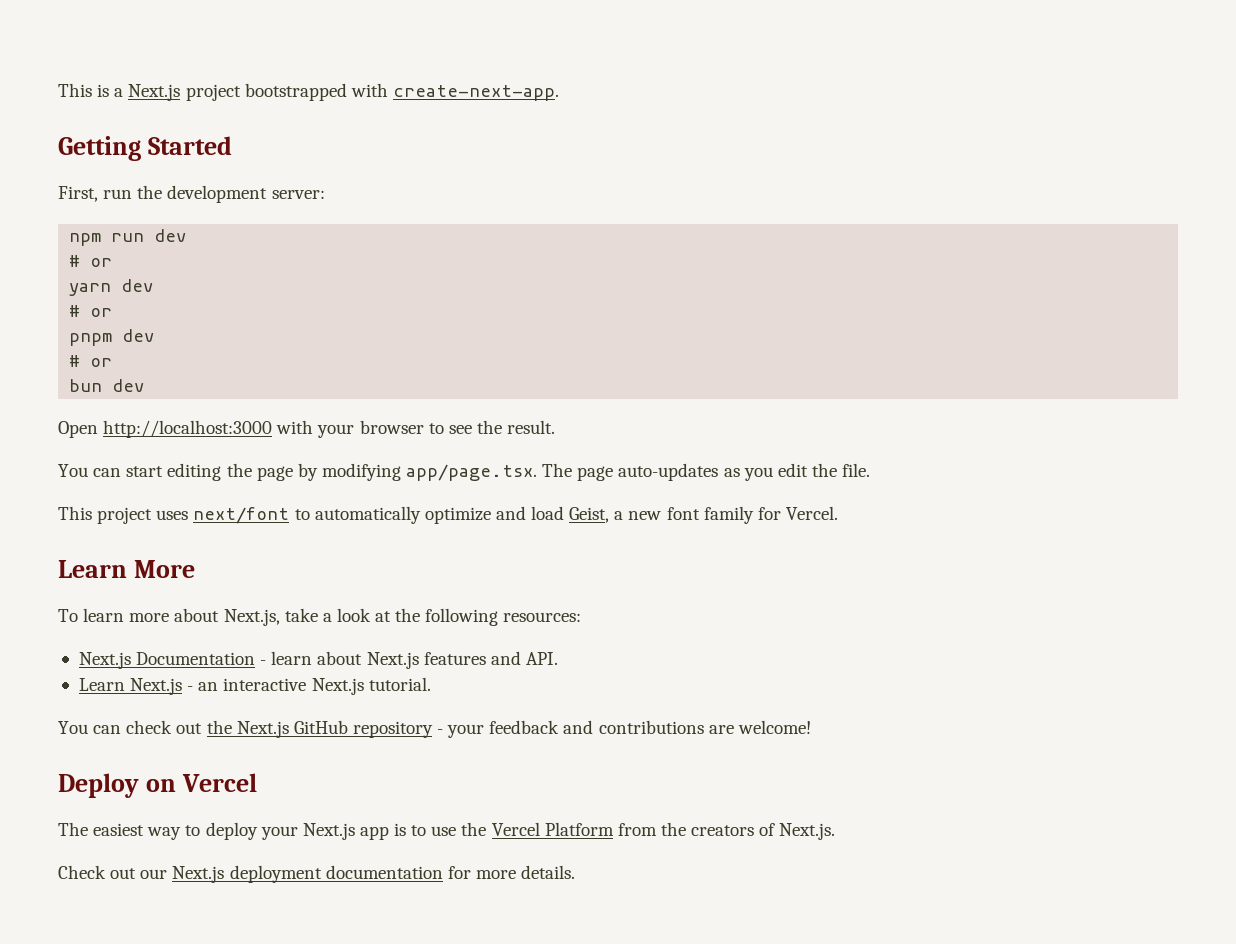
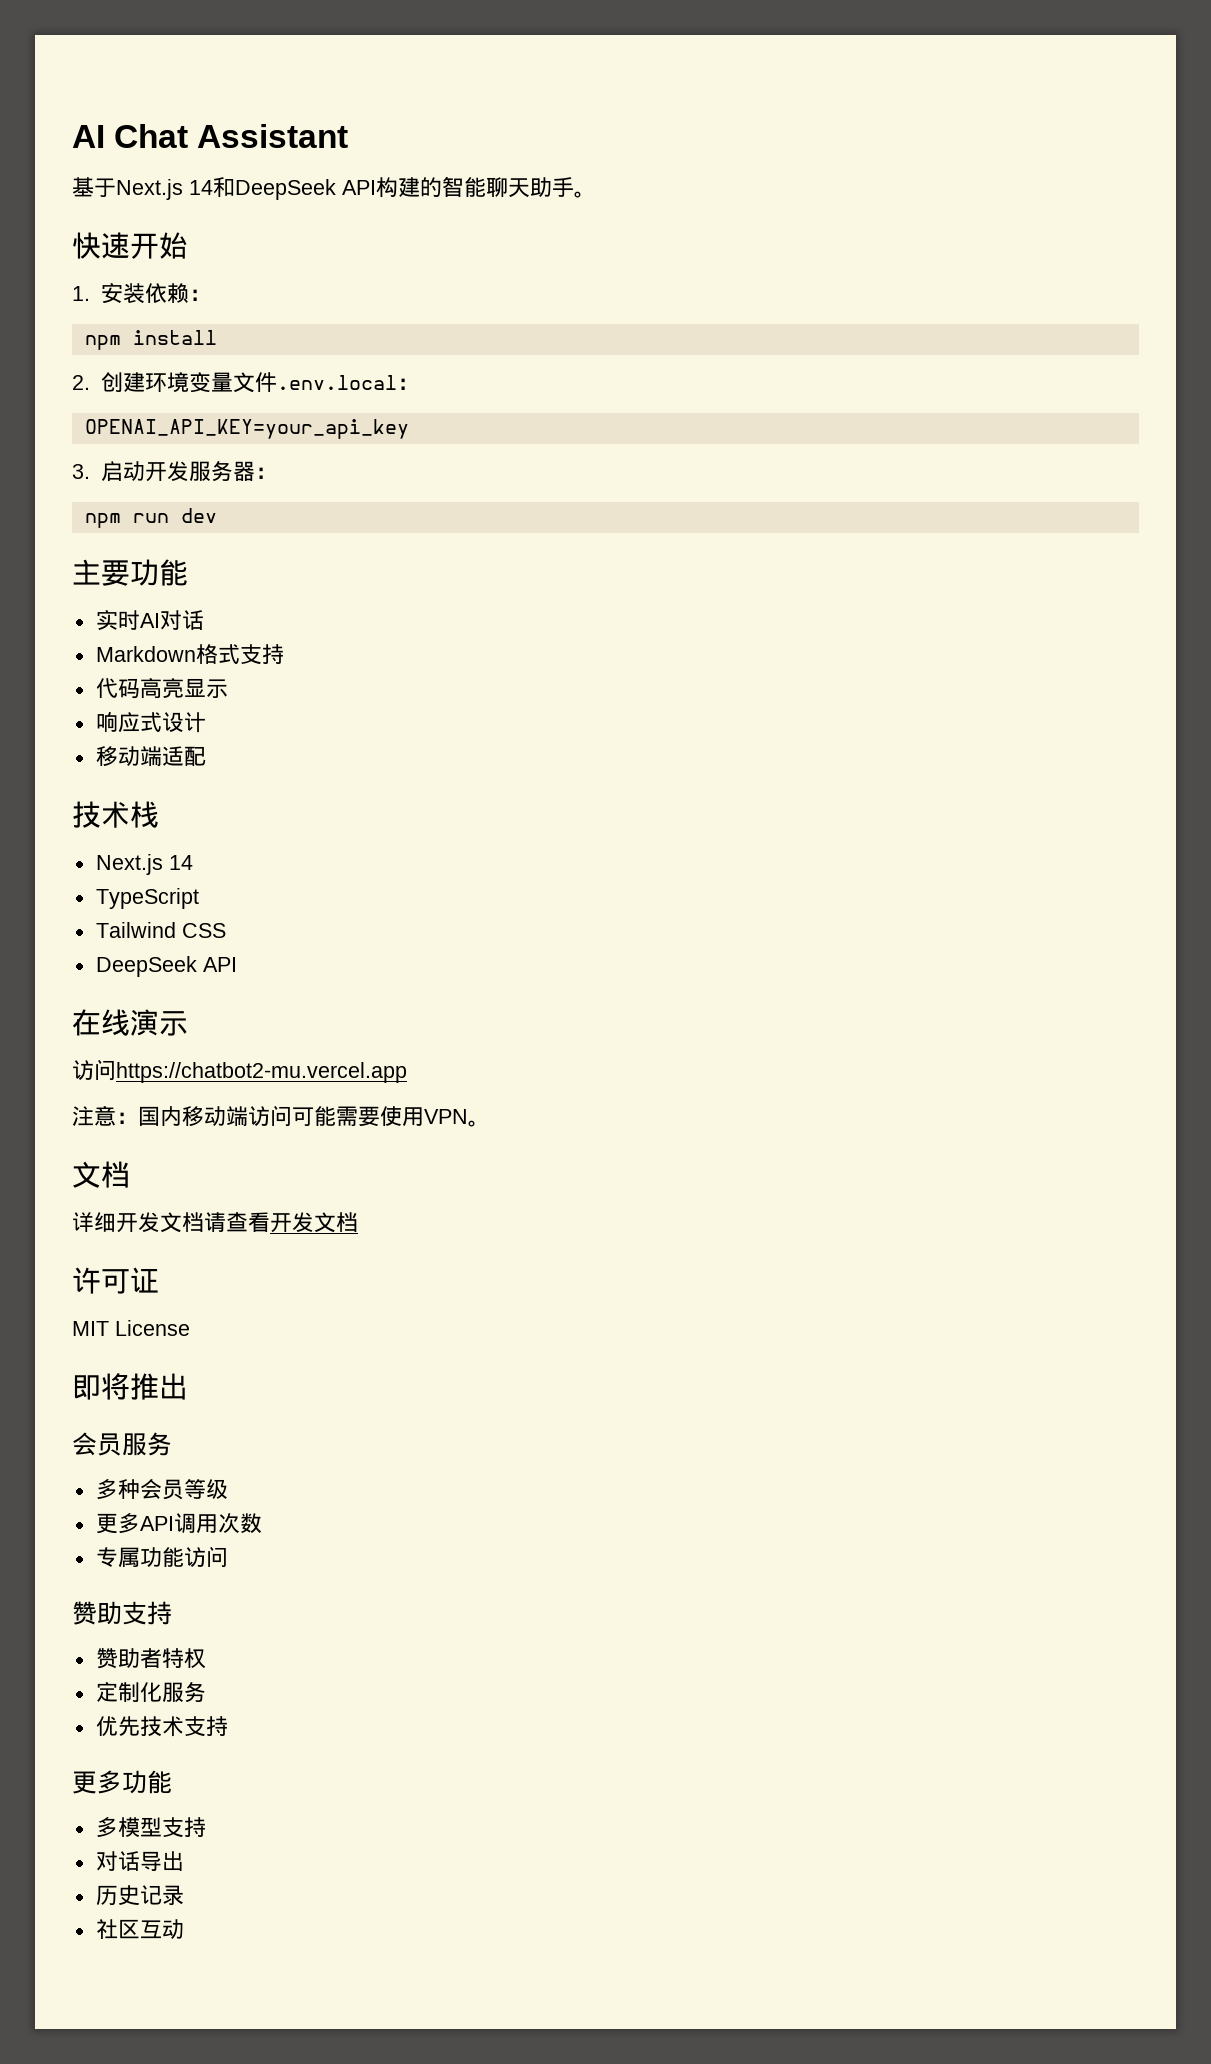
- This is a Next.js project bootstrapped with create-next-app.
- Getting Started
- First, run the development server:
+ AI Chat Assistant
+ 基于Next.js 14和DeepSeek API构建的智能聊天助手。
+ 快速开始
+ 1.安装依赖：
+ npm install
+ 2.创建环境变量文件.env.local：
+ OPENAI_API_KEY=your_api_key
+ 3.启动开发服务器：
  npm run dev
- # or
- yarn dev
- # or
- pnpm dev
- # or
- bun dev
- Open http://localhost:3000 with your browser to see the result.
- You can start editing the page by modifying app/page.tsx. The page auto-updates as you edit the file.
- This project uses next/font to automatically optimize and load Geist, a new font family for Vercel.
- Learn More
- To learn more about Next.js, take a look at the following resources:
- Next.js Documentation - learn about Next.js features and API.
- Learn Next.js - an interactive Next.js tutorial.
- You can check out the Next.js GitHub repository - your feedback and contributions are welcome!
- Deploy on Vercel
- The easiest way to deploy your Next.js app is to use the Vercel Platform from the creators of Next.js.
- Check out our Next.js deployment documentation for more details.
+ 主要功能
+ 实时AI对话
+ Markdown格式支持
+ 代码高亮显示
+ 响应式设计
+ 移动端适配
+ 技术栈
+ Next.js 14
+ TypeScript
+ Tailwind CSS
+ DeepSeek API
+ 在线演示
+ 访问https://chatbot2-mu.vercel.app
+ 注意：国内移动端访问可能需要使用VPN。
+ 文档
+ 详细开发文档请查看开发文档
+ 许可证
+ MIT License
+ 即将推出
+ 会员服务
+ 多种会员等级
+ 更多API调用次数
+ 专属功能访问
+ 赞助支持
+ 赞助者特权
+ 定制化服务
+ 优先技术支持
+ 更多功能
+ 多模型支持
+ 对话导出
+ 历史记录
+ 社区互动

